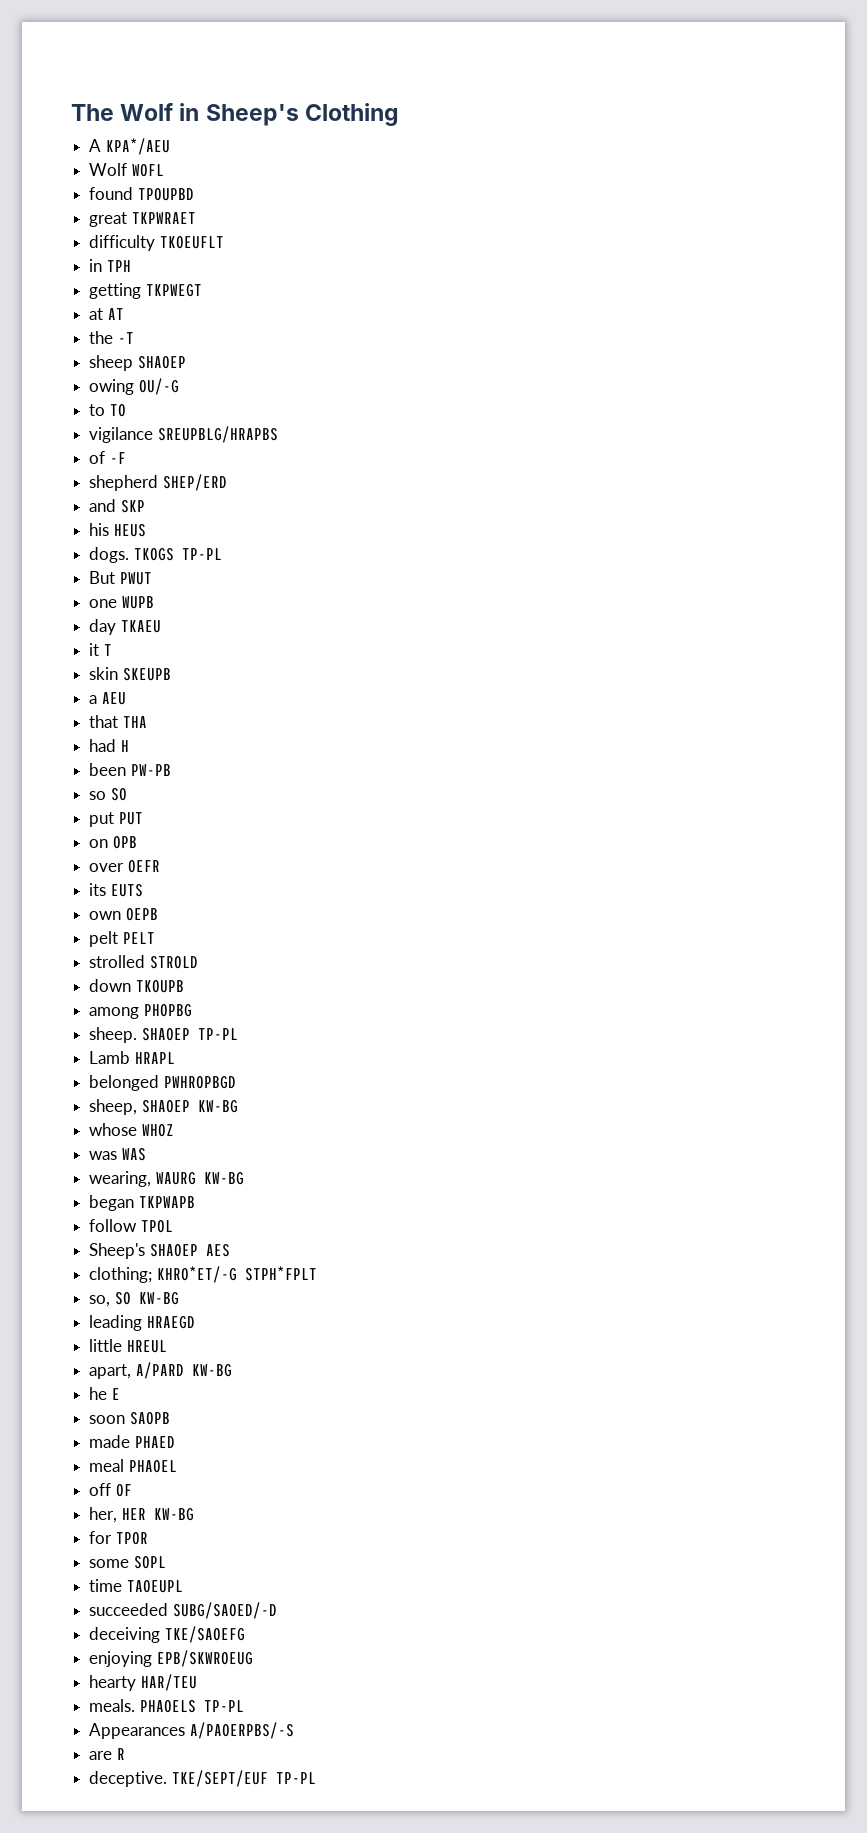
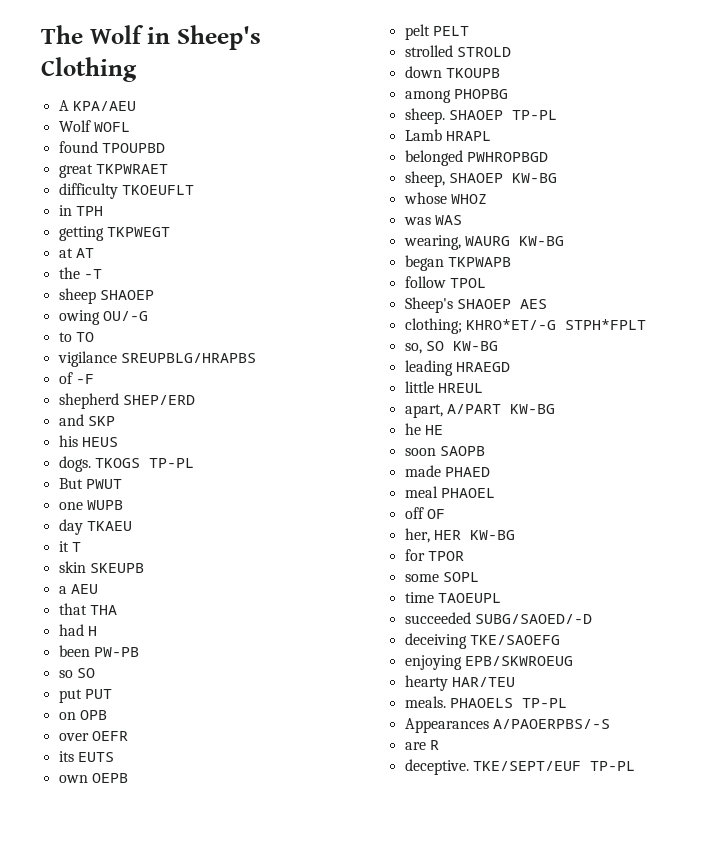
- A KPA*/AEU
+ A KPA/AEU
- apart, A/PARD KW-BG
+ apart, A/PART KW-BG
- he E
+ he HE

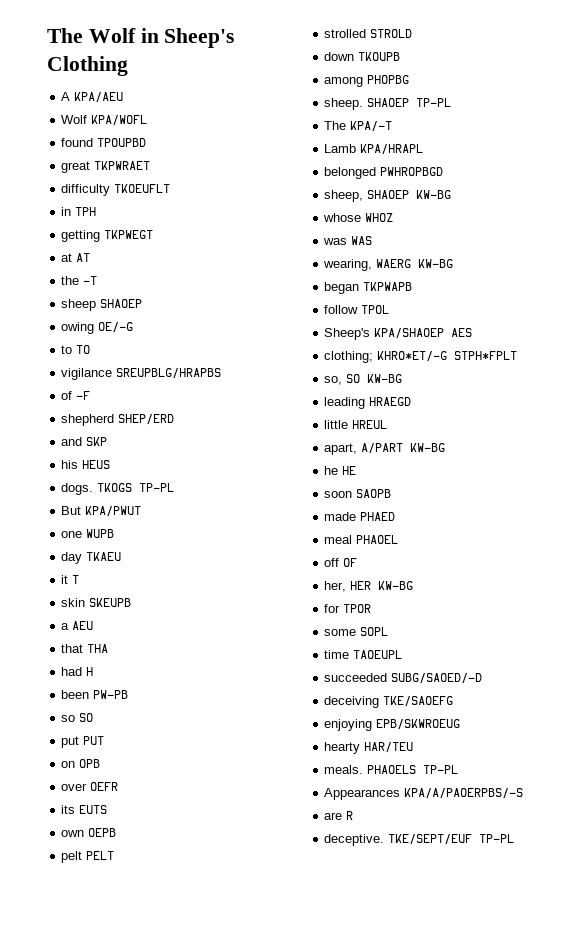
- Wolf WOFL
+ Wolf KPA/WOFL
- owing OU/-G
+ owing OE/-G
- But PWUT
+ But KPA/PWUT
+ The KPA/-T
- Lamb HRAPL
+ Lamb KPA/HRAPL
- wearing, WAURG KW-BG
+ wearing, WAERG KW-BG
- Sheep's SHAOEP AES
+ Sheep's KPA/SHAOEP AES
- Appearances A/PAOERPBS/-S
+ Appearances KPA/A/PAOERPBS/-S

